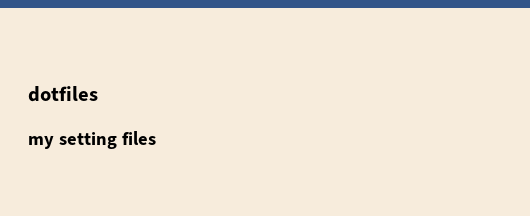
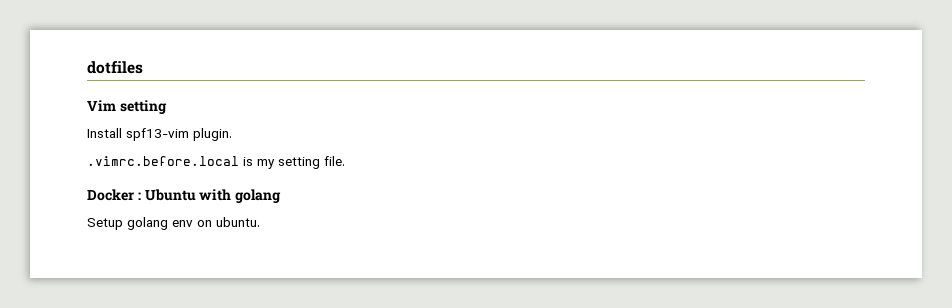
- my setting files
+ Vim setting
+ Install spf13-vim plugin.
+ .vimrc.before.local is my setting file.
+ Docker : Ubuntu with golang
+ Setup golang env on ubuntu.

